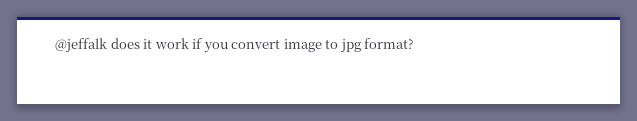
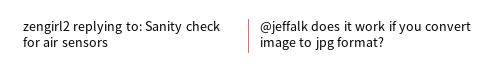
+ zengirl2 replying to: Sanity check for air sensors

